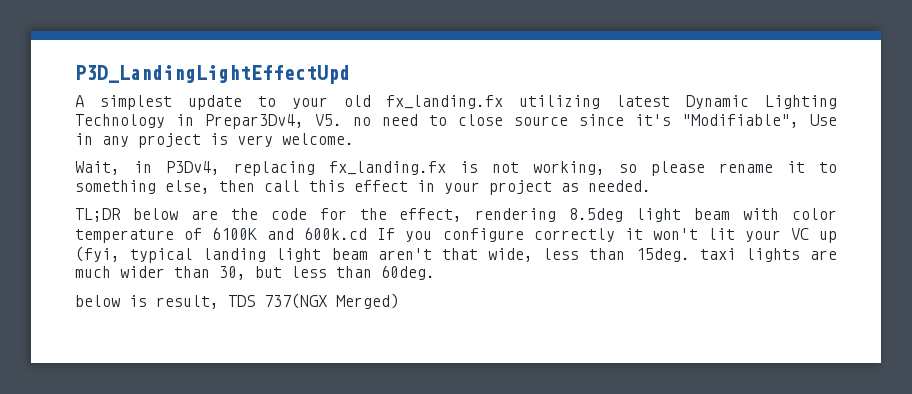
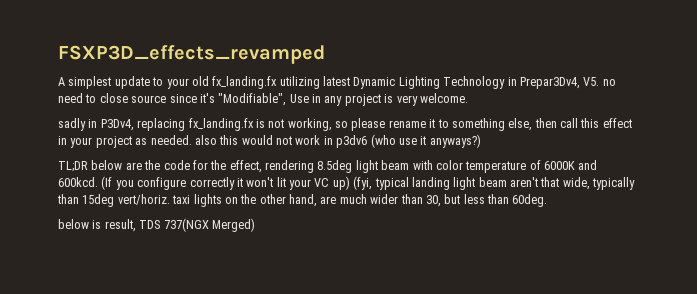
- P3D_LandingLightEffectUpd
+ FSXP3D_effects_revamped
- Wait, in P3Dv4, replacing fx_landing.fx is not working, so please rename it to something else, then call this effect in your project as needed.
+ sadly in P3Dv4, replacing fx_landing.fx is not working, so please rename it to something else, then call this effect in your project as needed. also this would not work in p3dv6 (who use it anyways?)
- TL;DR below are the code for the effect, rendering 8.5deg light beam with color temperature of 6100K and 600k.cd If you configure correctly it won't lit your VC up (fyi, typical landing light beam aren't that wide, less than 15deg. taxi lights are much wider than 30, but less than 60deg.
+ TL;DR below are the code for the effect, rendering 8.5deg light beam with color temperature of 6000K and 600kcd. (If you configure correctly it won't lit your VC up) (fyi, typical landing light beam aren't that wide, typically than 15deg vert/horiz. taxi lights on the other hand, are much wider than 30, but less than 60deg.

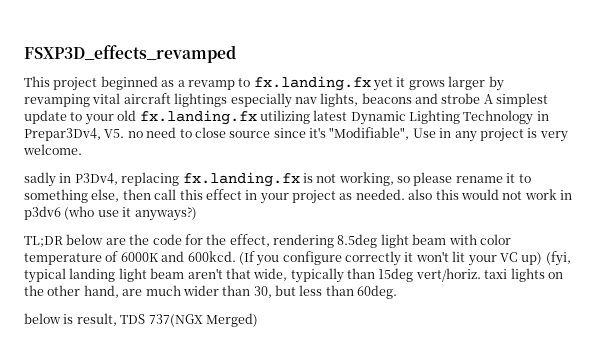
- A simplest update to your old fx_landing.fx utilizing latest Dynamic Lighting Technology in Prepar3Dv4, V5. no need to close source since it's "Modifiable", Use in any project is very welcome.
+ This project beginned as a revamp to fx.landing.fx yet it grows larger by revamping vital aircraft lightings especially nav lights, beacons and strobe A simplest update to your old fx.landing.fx utilizing latest Dynamic Lighting Technology in Prepar3Dv4, V5. no need to close source since it's "Modifiable", Use in any project is very welcome.
- sadly in P3Dv4, replacing fx_landing.fx is not working, so please rename it to something else, then call this effect in your project as needed. also this would not work in p3dv6 (who use it anyways?)
+ sadly in P3Dv4, replacing fx.landing.fx is not working, so please rename it to something else, then call this effect in your project as needed. also this would not work in p3dv6 (who use it anyways?)

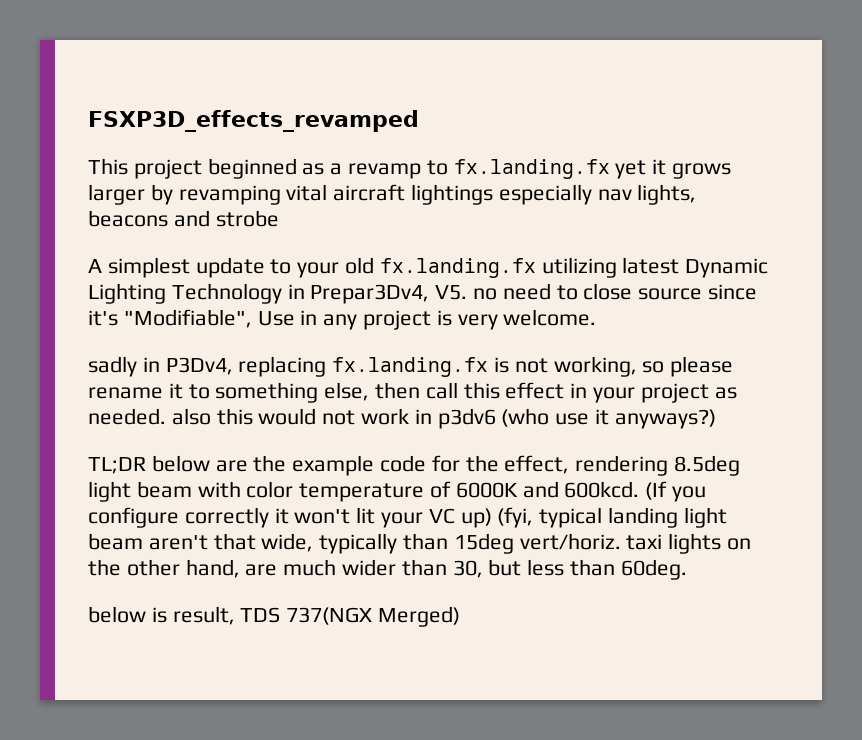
- This project beginned as a revamp to fx.landing.fx yet it grows larger by revamping vital aircraft lightings especially nav lights, beacons and strobe A simplest update to your old fx.landing.fx utilizing latest Dynamic Lighting Technology in Prepar3Dv4, V5. no need to close source since it's "Modifiable", Use in any project is very welcome.
+ This project beginned as a revamp to fx.landing.fx yet it grows larger by revamping vital aircraft lightings especially nav lights, beacons and strobe
+ A simplest update to your old fx.landing.fx utilizing latest Dynamic Lighting Technology in Prepar3Dv4, V5. no need to close source since it's "Modifiable", Use in any project is very welcome.
- TL;DR below are the code for the effect, rendering 8.5deg light beam with color temperature of 6000K and 600kcd.
+ TL;DR below are the example code for the effect, rendering 8.5deg light beam with color temperature of 6000K and 600kcd.

